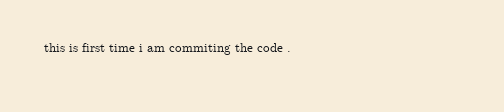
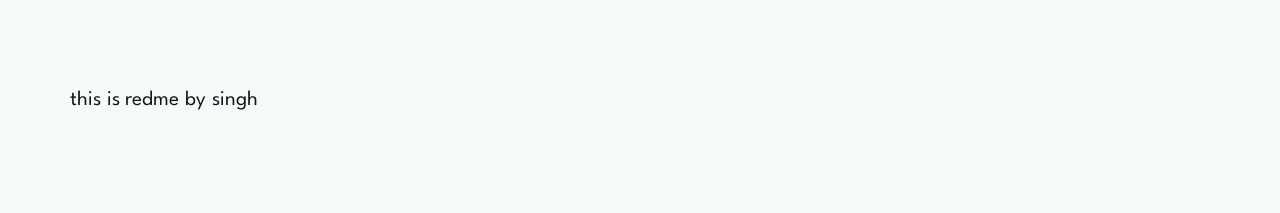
- this is first time i am commiting the code .
+ this is redme by singh

